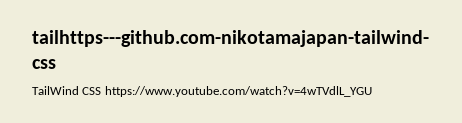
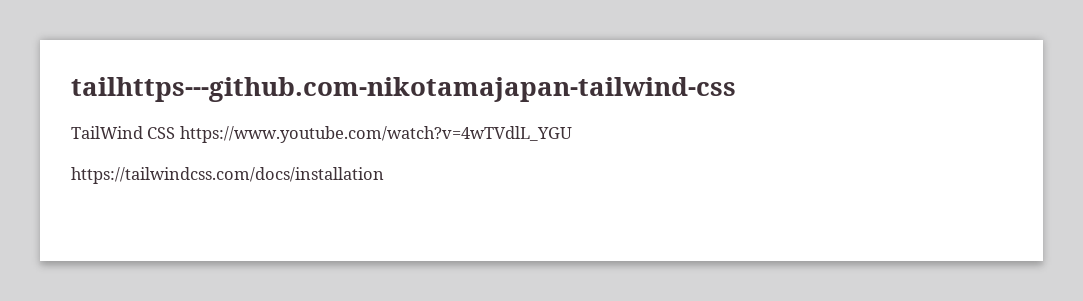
+ https://tailwindcss.com/docs/installation

